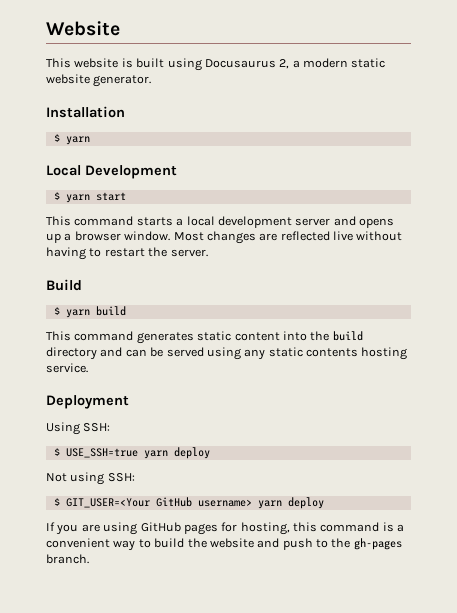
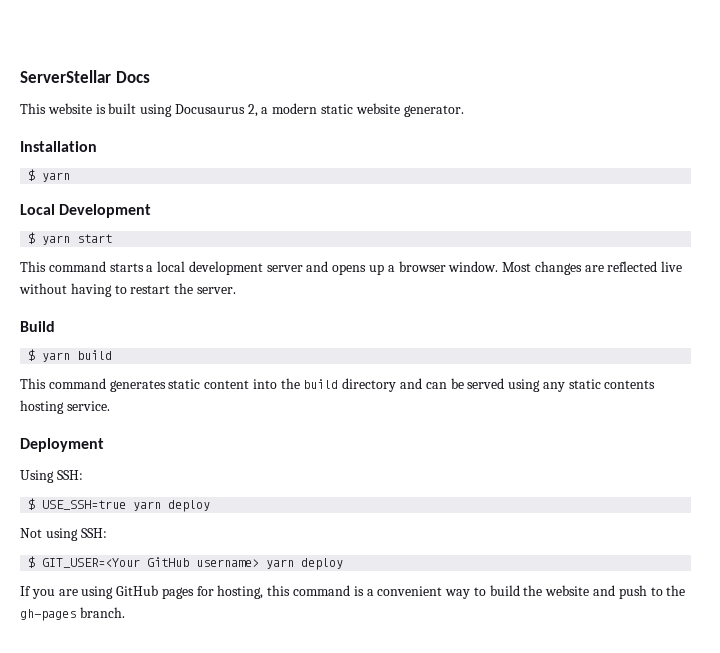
- Website
+ ServerStellar Docs

